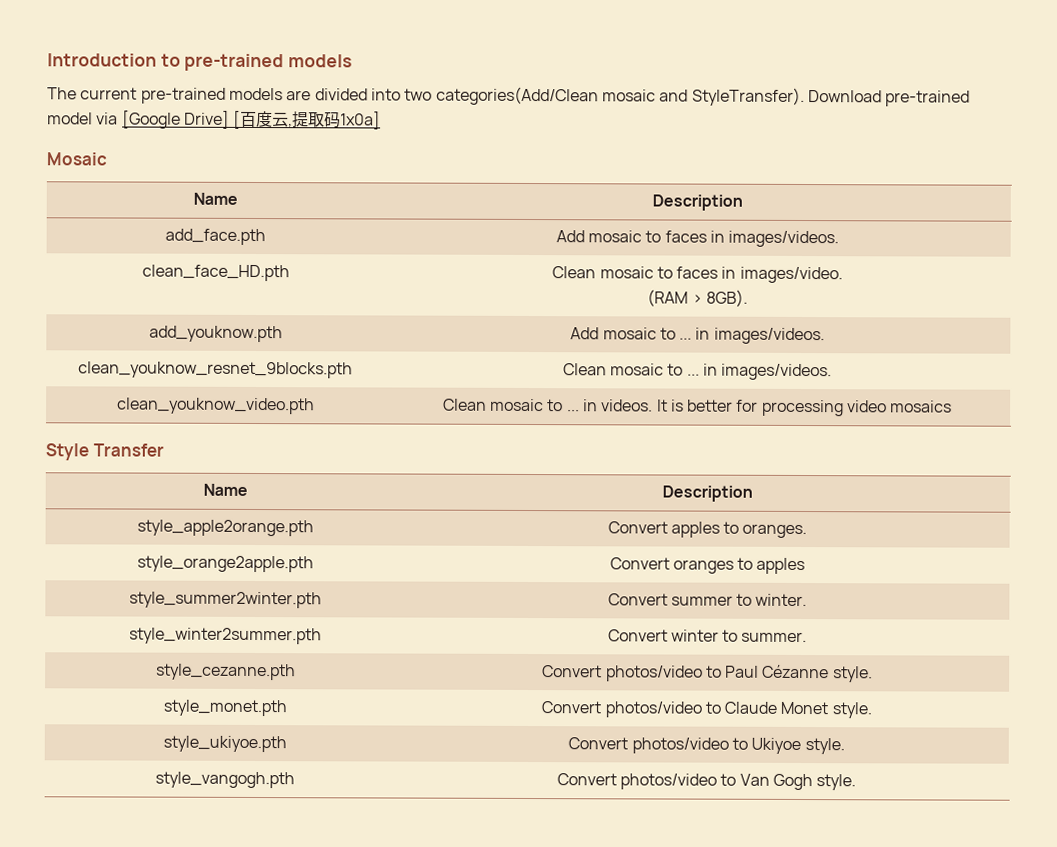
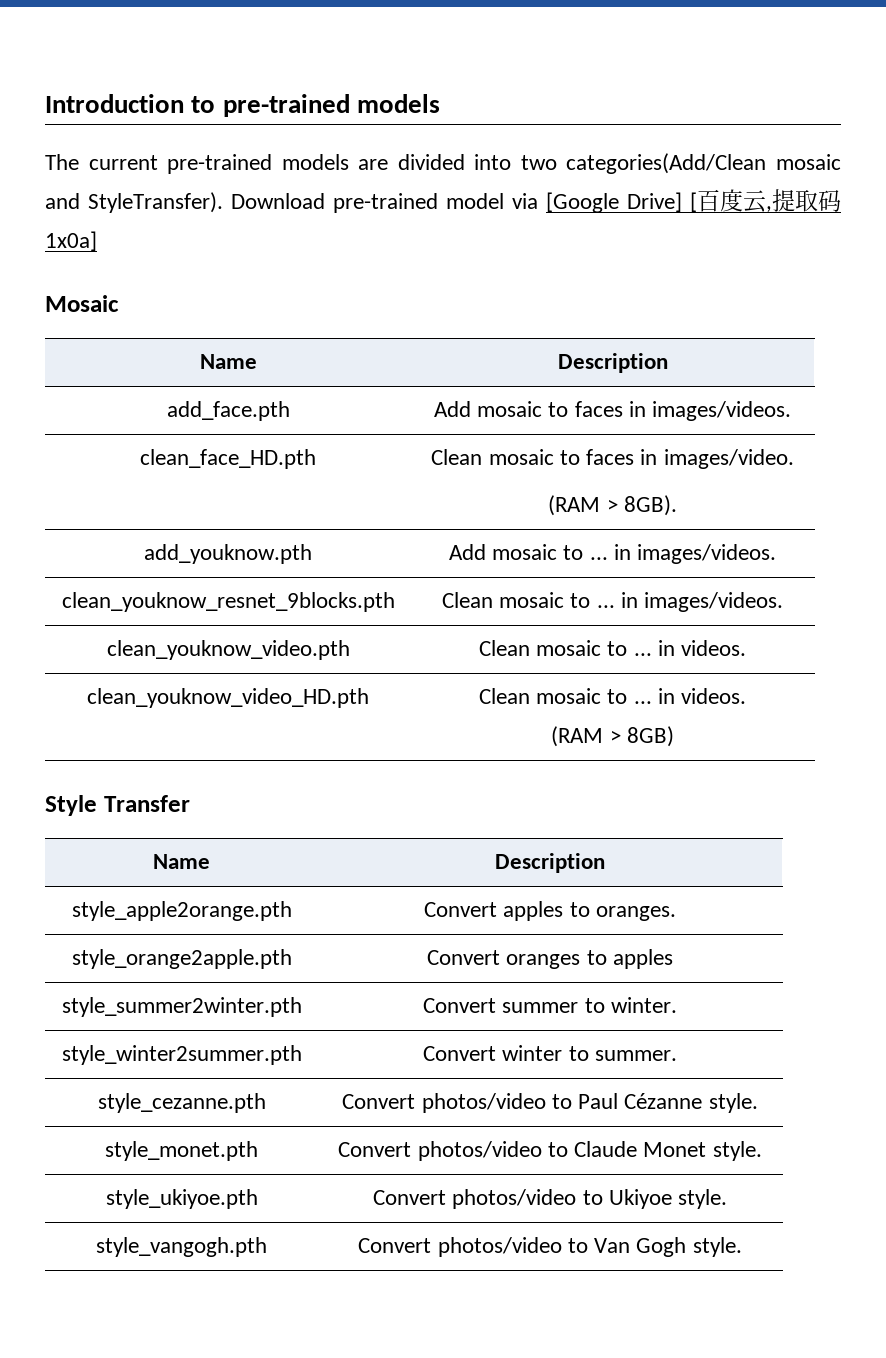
- clean_youknow_video.pth | Clean mosaic to ... in videos. It is better for processing video mosaics
+ clean_youknow_video.pth | Clean mosaic to ... in videos.
+ clean_youknow_video_HD.pth | Clean mosaic to ... in videos.
+ (RAM > 8GB)

